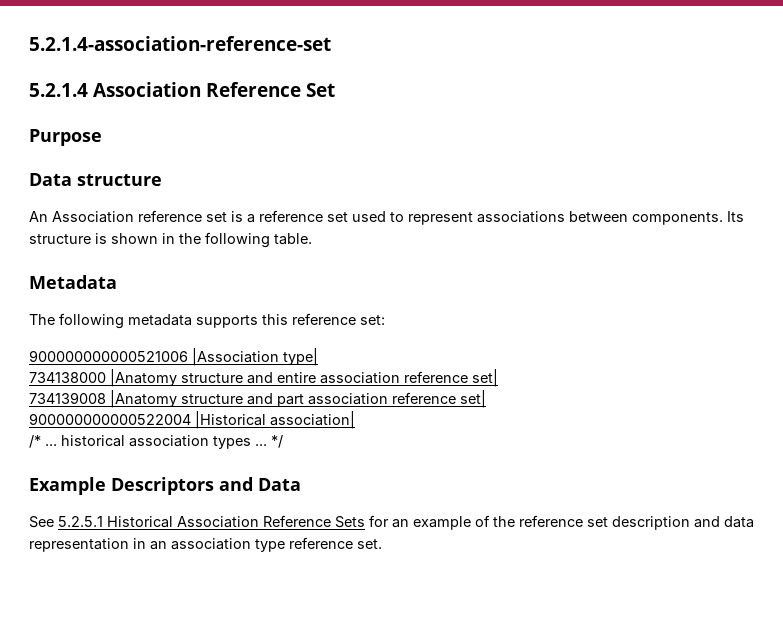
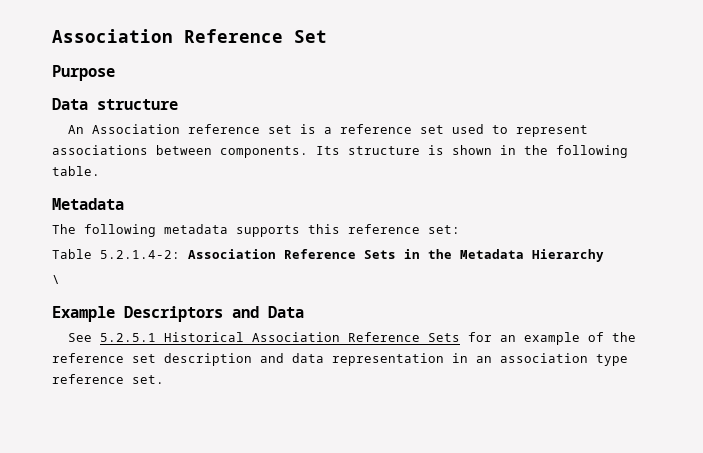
- 5.2.1.4-association-reference-set
- 5.2.1.4 Association Reference Set
+ Association Reference Set
- 900000000000521006 |Association type|
- 734138000 |Anatomy structure and entire association reference set|
- 734139008 |Anatomy structure and part association reference set|
- 900000000000522004 |Historical association|
- /* ... historical association types ... */
+ Table 5.2.1.4-2: Association Reference Sets in the Metadata Hierarchy
+ \

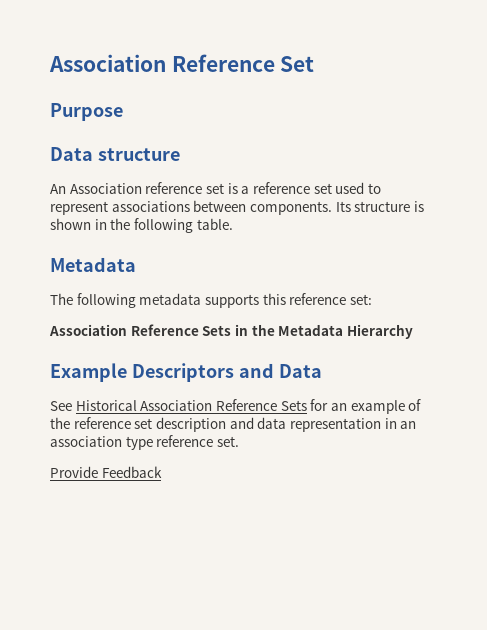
- Table 5.2.1.4-2: Association Reference Sets in the Metadata Hierarchy
+ Association Reference Sets in the Metadata Hierarchy
- \
- See 5.2.5.1 Historical Association Reference Sets for an example of the reference set description and data representation in an association type reference set.
+ See Historical Association Reference Sets for an example of the reference set description and data representation in an association type reference set.
+ Provide Feedback

